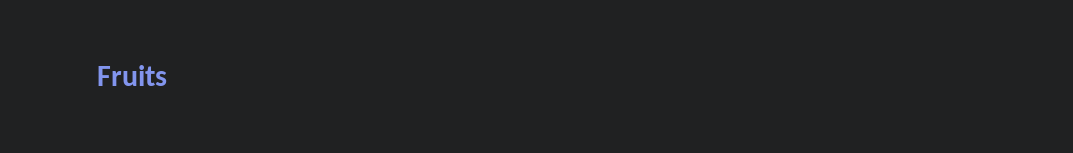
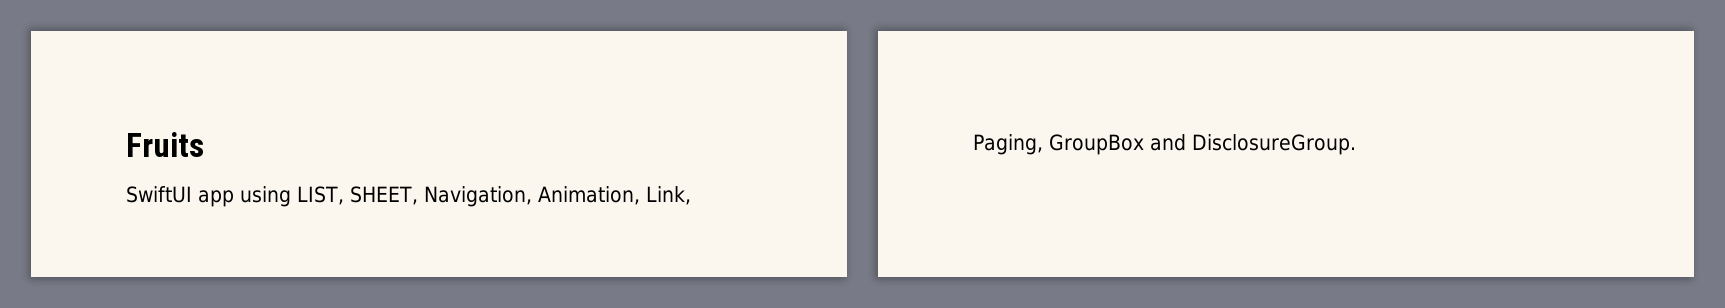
+ SwiftUI app using LIST, SHEET, Navigation, Animation, Link, Paging, GroupBox and DisclosureGroup.

